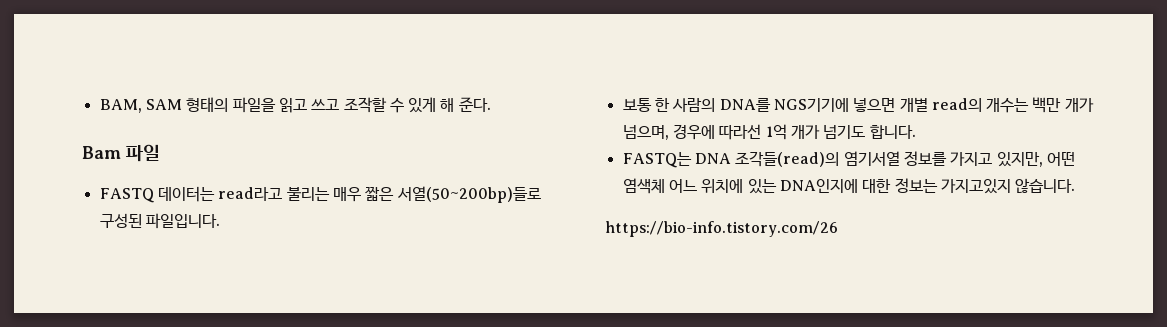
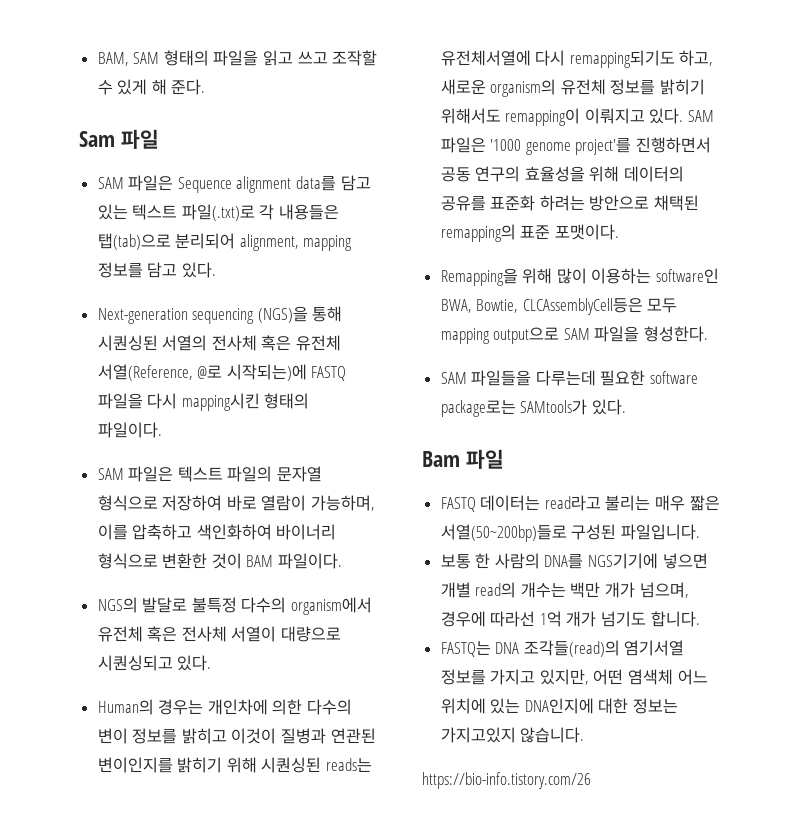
+ Sam 파일
+ SAM 파일은 Sequence alignment data를 담고 있는 텍스트 파일(.txt)로 각 내용들은 탭(tab)으로 분리되어 alignment, mapping 정보를 담고 있다.
+ Next-generation sequencing (NGS)을 통해 시퀀싱된 서열의 전사체 혹은 유전체 서열(Reference, @로 시작되는)에 FASTQ 파일을 다시 mapping시킨 형태의 파일이다.
+ SAM 파일은 텍스트 파일의 문자열 형식으로 저장하여 바로 열람이 가능하며, 이를 압축하고 색인화하여 바이너리 형식으로 변환한 것이 BAM 파일이다.
+ NGS의 발달로 불특정 다수의 organism에서 유전체 혹은 전사체 서열이 대량으로 시퀀싱되고 있다.
+ Human의 경우는 개인차에 의한 다수의 변이 정보를 밝히고 이것이 질병과 연관된 변이인지를 밝히기 위해 시퀀싱된 reads는 유전체서열에 다시 remapping되기도 하고, 새로운 organism의 유전체 정보를 밝히기 위해서도 remapping이 이뤄지고 있다. SAM 파일은 '1000 genome project'를 진행하면서 공동 연구의 효율성을 위해 데이터의 공유를 표준화 하려는 방안으로 채택된 remapping의 표준 포맷이다.
+ Remapping을 위해 많이 이용하는 software인 BWA, Bowtie, CLCAssemblyCell등은 모두 mapping output으로 SAM 파일을 형성한다.
+ SAM 파일들을 다루는데 필요한 software package로는 SAMtools가 있다.

